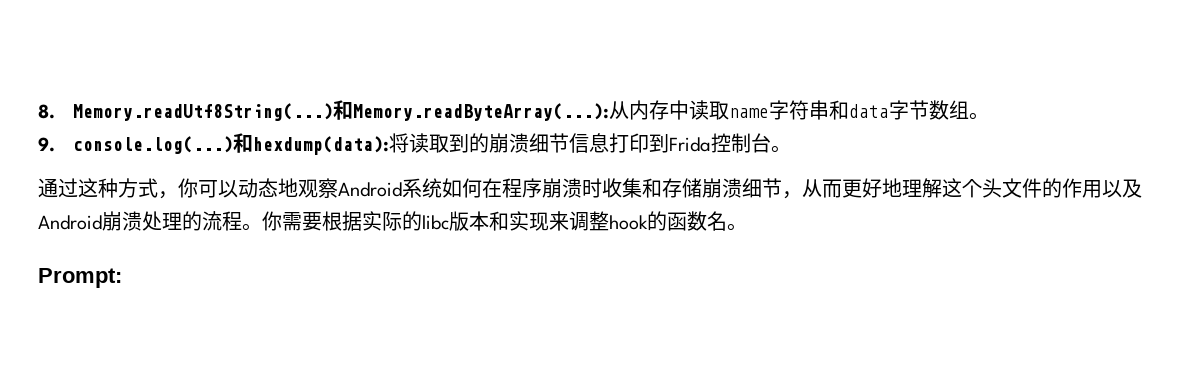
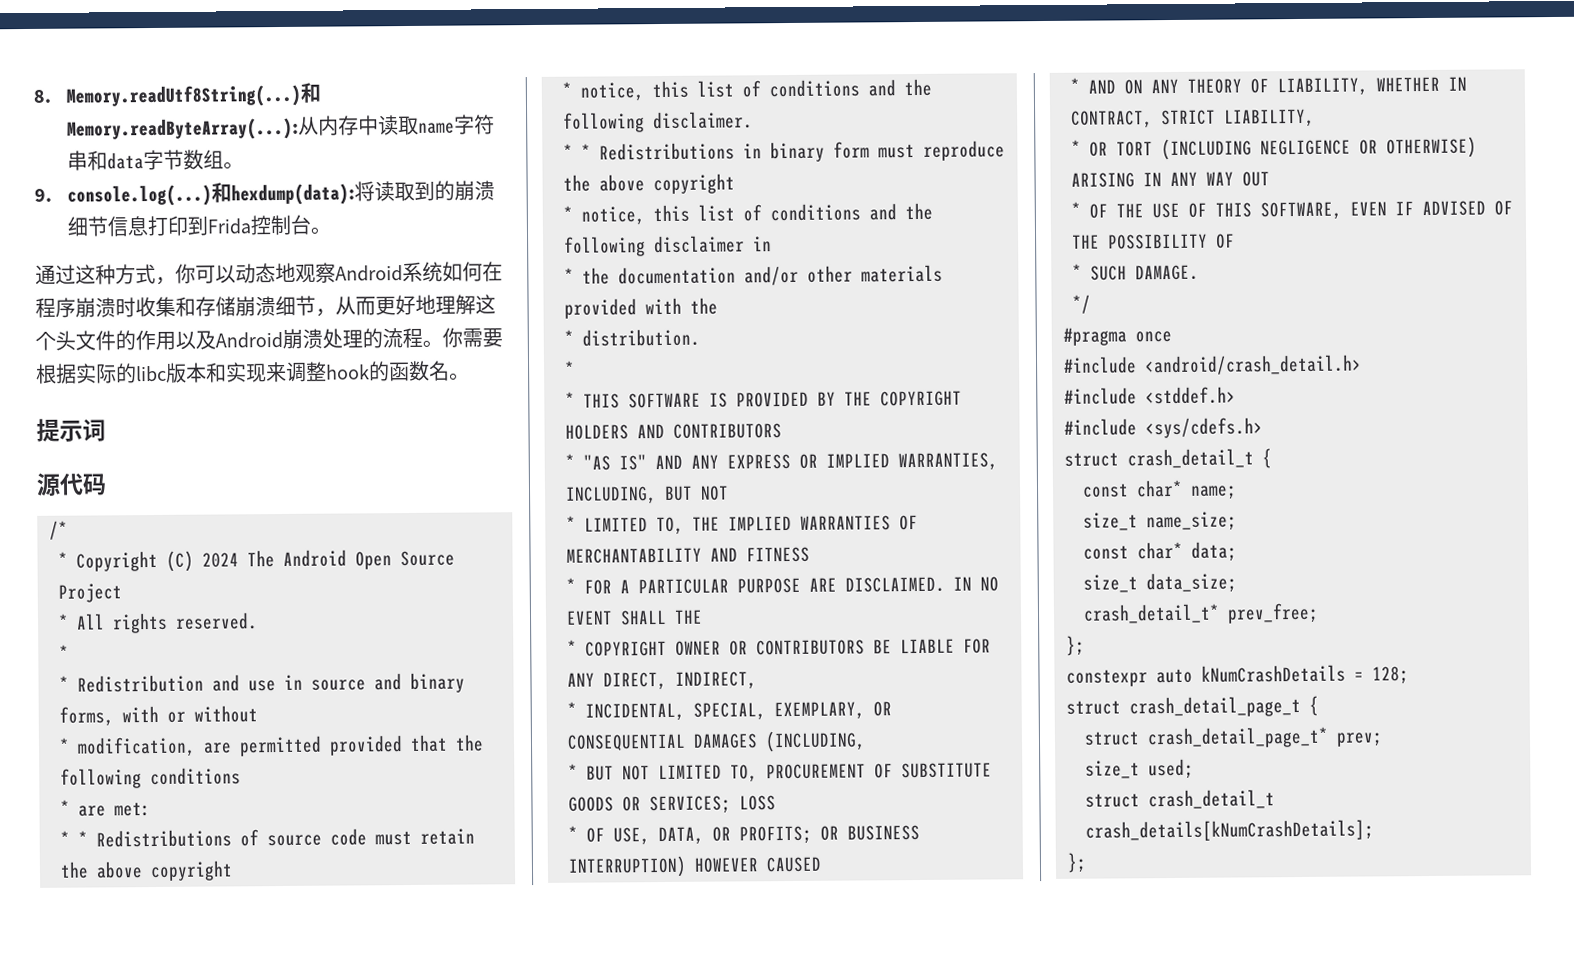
- Prompt:
+ 提示词
+ 源代码
+ /*
+ * Copyright (C) 2024 The Android Open Source Project
+ * All rights reserved.
+ *
+ * Redistribution and use in source and binary forms, with or without
+ * modification, are permitted provided that the following conditions
+ * are met:
+ * * Redistributions of source code must retain the above copyright
+ * notice, this list of conditions and the following disclaimer.
+ * * Redistributions in binary form must reproduce the above copyright
+ * notice, this list of conditions and the following disclaimer in
+ * the documentation and/or other materials provided with the
+ * distribution.
+ *
+ * THIS SOFTWARE IS PROVIDED BY THE COPYRIGHT HOLDERS AND CONTRIBUTORS
+ * "AS IS" AND ANY EXPRESS OR IMPLIED WARRANTIES, INCLUDING, BUT NOT
+ * LIMITED TO, THE IMPLIED WARRANTIES OF MERCHANTABILITY AND FITNESS
+ * FOR A PARTICULAR PURPOSE ARE DISCLAIMED. IN NO EVENT SHALL THE
+ * COPYRIGHT OWNER OR CONTRIBUTORS BE LIABLE FOR ANY DIRECT, INDIRECT,
+ * INCIDENTAL, SPECIAL, EXEMPLARY, OR CONSEQUENTIAL DAMAGES (INCLUDING,
+ * BUT NOT LIMITED TO, PROCUREMENT OF SUBSTITUTE GOODS OR SERVICES; LOSS
+ * OF USE, DATA, OR PROFITS; OR BUSINESS INTERRUPTION) HOWEVER CAUSED
+ * AND ON ANY THEORY OF LIABILITY, WHETHER IN CONTRACT, STRICT LIABILITY,
+ * OR TORT (INCLUDING NEGLIGENCE OR OTHERWISE) ARISING IN ANY WAY OUT
+ * OF THE USE OF THIS SOFTWARE, EVEN IF ADVISED OF THE POSSIBILITY OF
+ * SUCH DAMAGE.
+ */
+ #pragma once
+ #include <android/crash_detail.h>
+ #include <stddef.h>
+ #include <sys/cdefs.h>
+ struct crash_detail_t {
+ const char* name;
+ size_t name_size;
+ const char* data;
+ size_t data_size;
+ crash_detail_t* prev_free;
+ };
+ constexpr auto kNumCrashDetails = 128;
+ struct crash_detail_page_t {
+ struct crash_detail_page_t* prev;
+ size_t used;
+ struct crash_detail_t crash_details[kNumCrashDetails];
+ };

